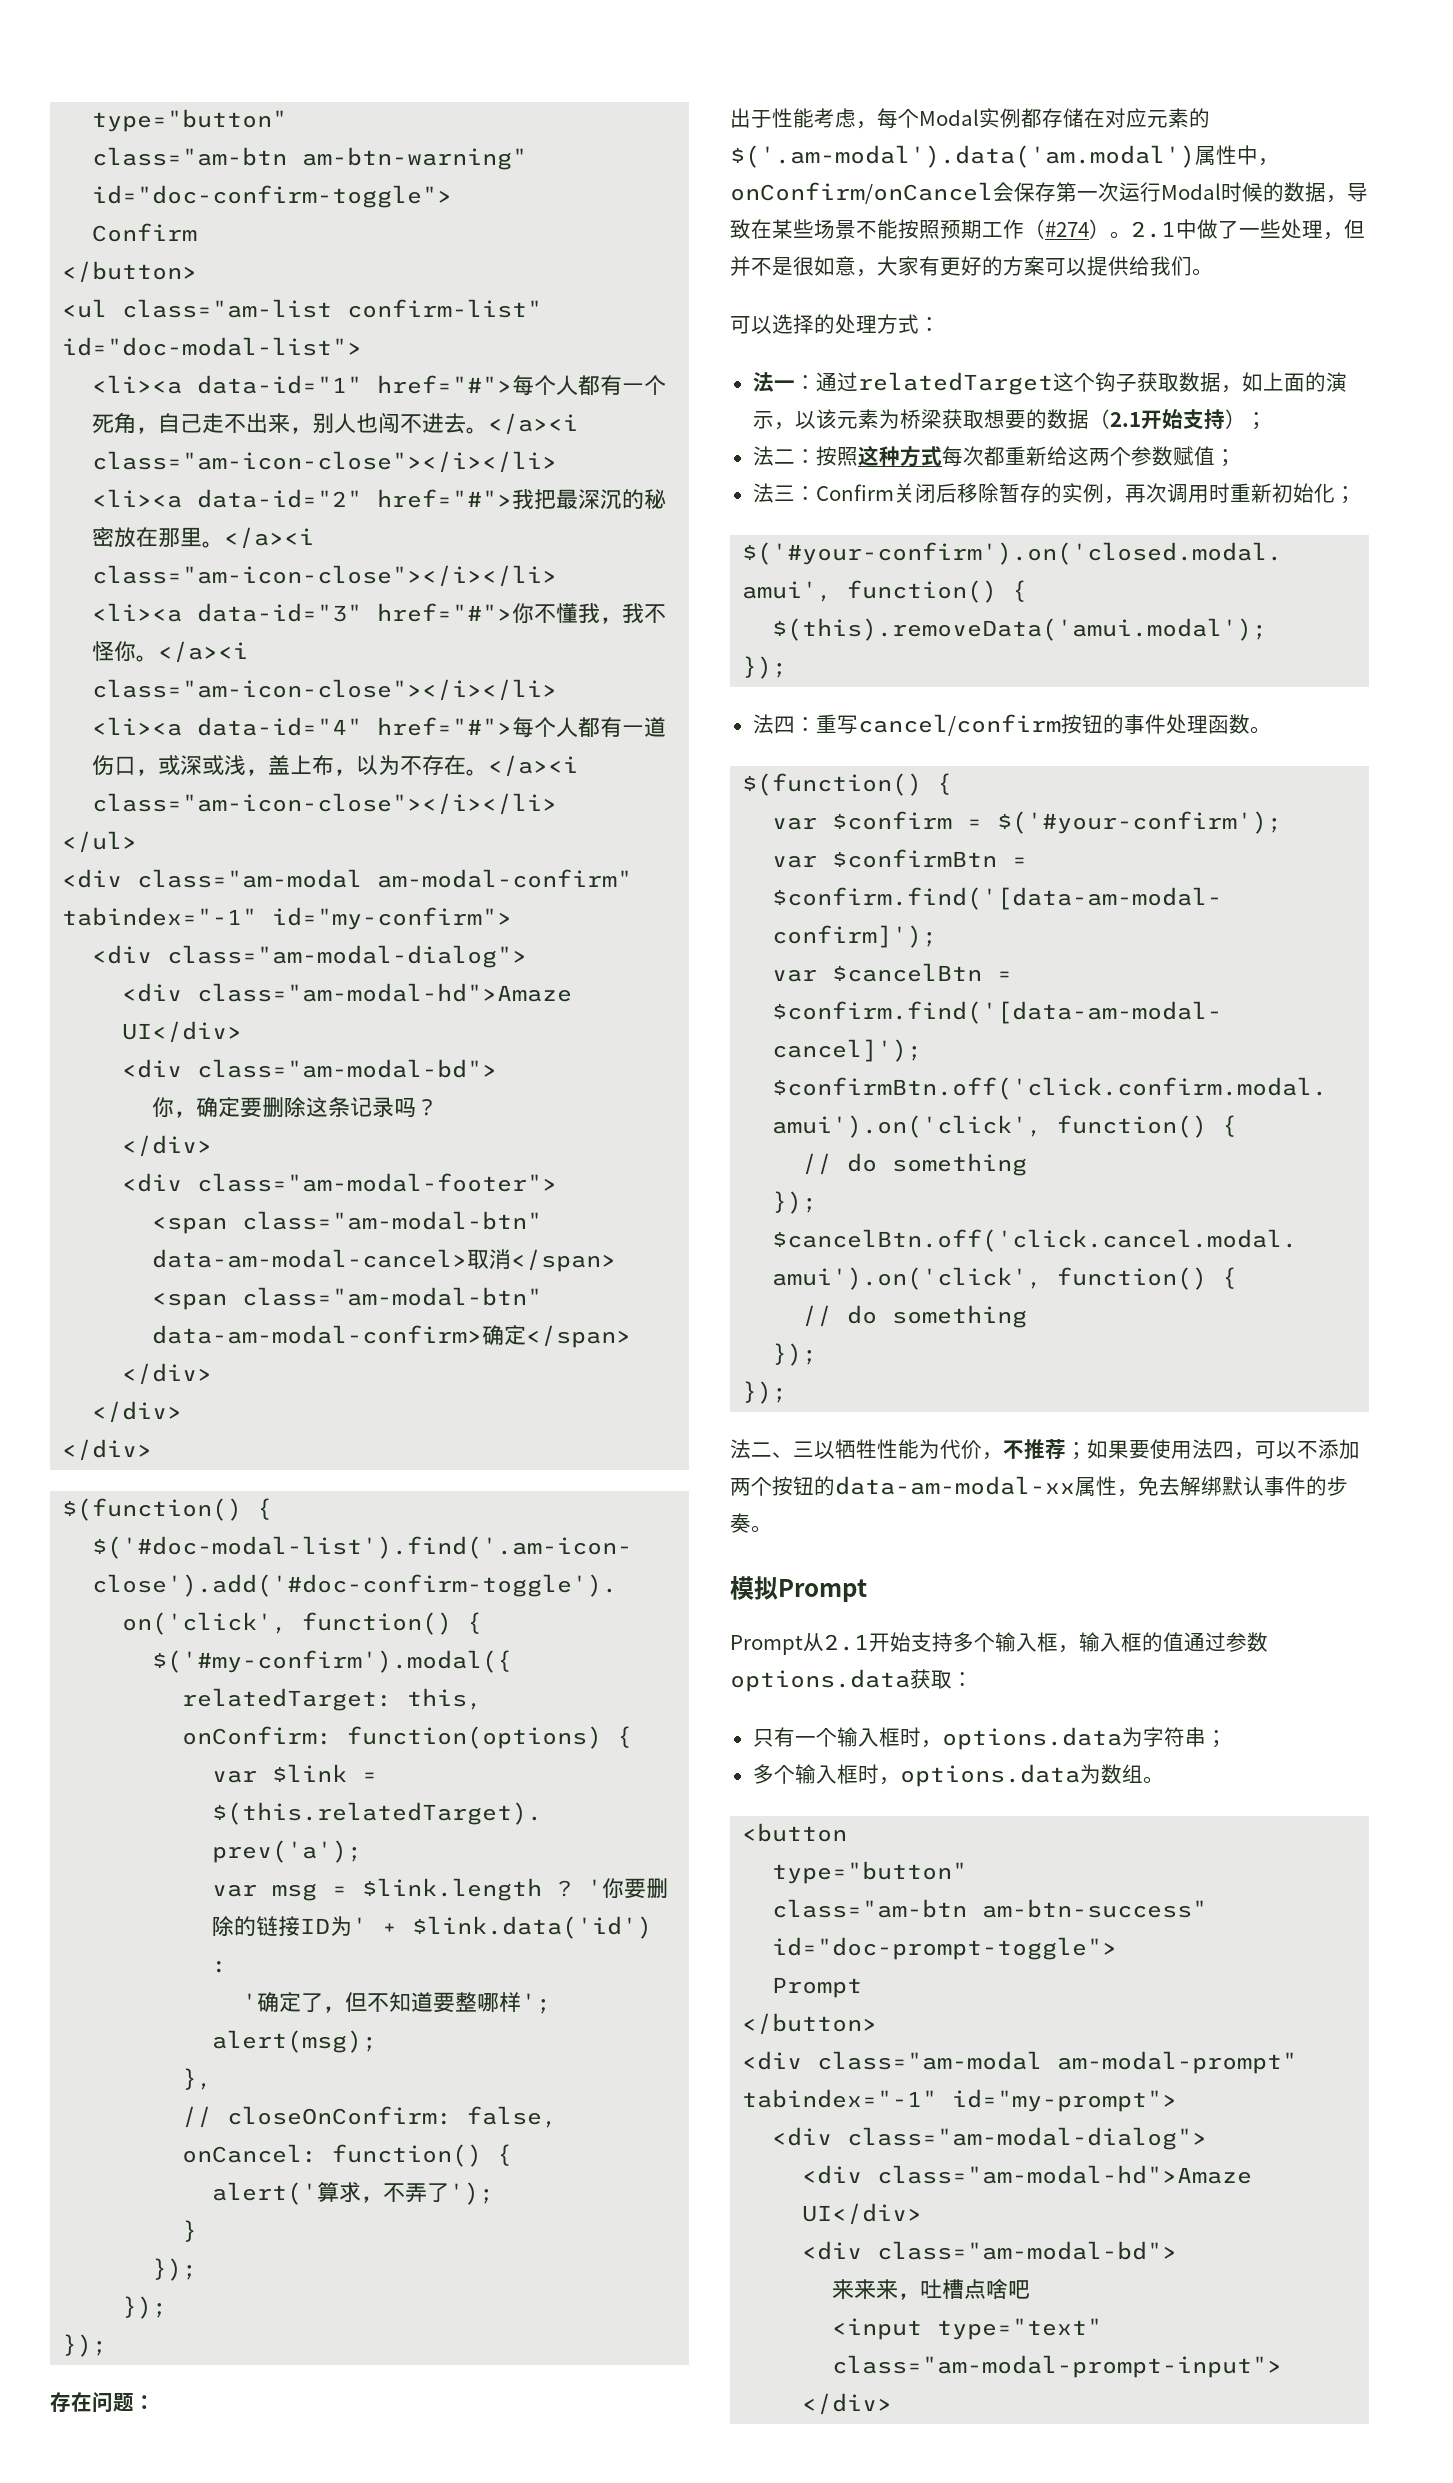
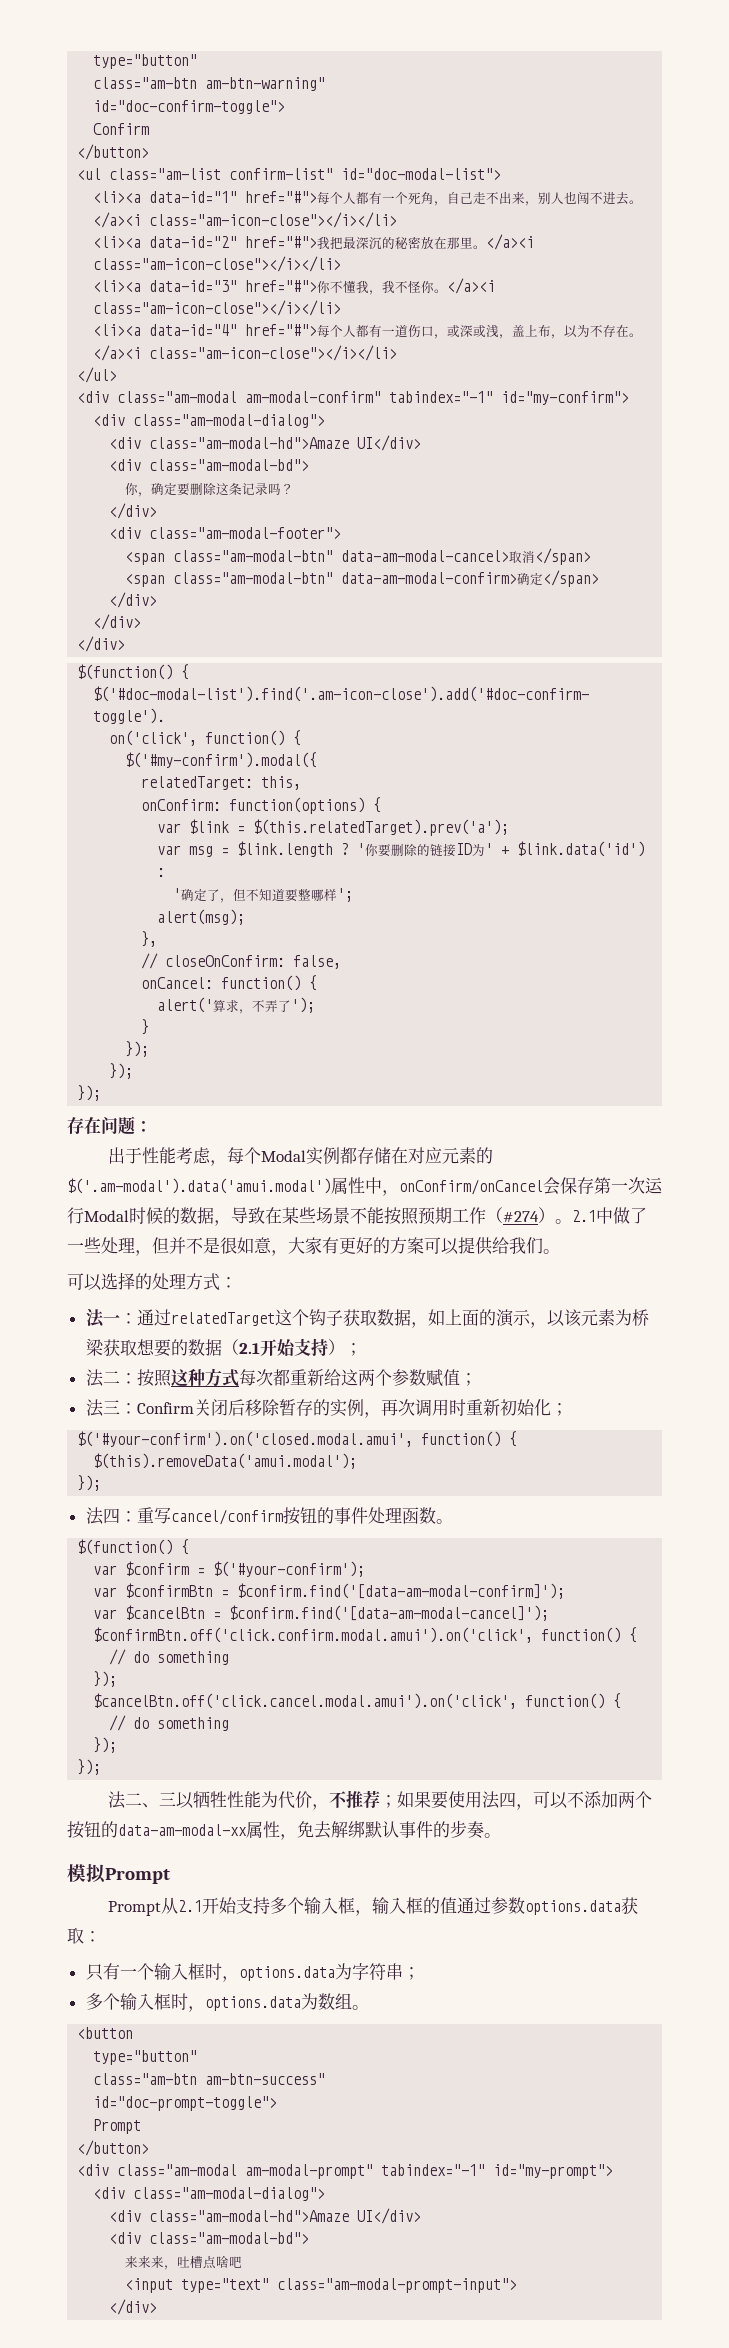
- 出于性能考虑，每个Modal实例都存储在对应元素的$('.am-modal').data('am.modal')属性中，onConfirm/onCancel会保存第一次运行Modal时候的数据，导致在某些场景不能按照预期工作（#274）。
+ 出于性能考虑，每个Modal实例都存储在对应元素的$('.am-modal').data('amui.modal')属性中，onConfirm/onCancel会保存第一次运行Modal时候的数据，导致在某些场景不能按照预期工作（#274）。

